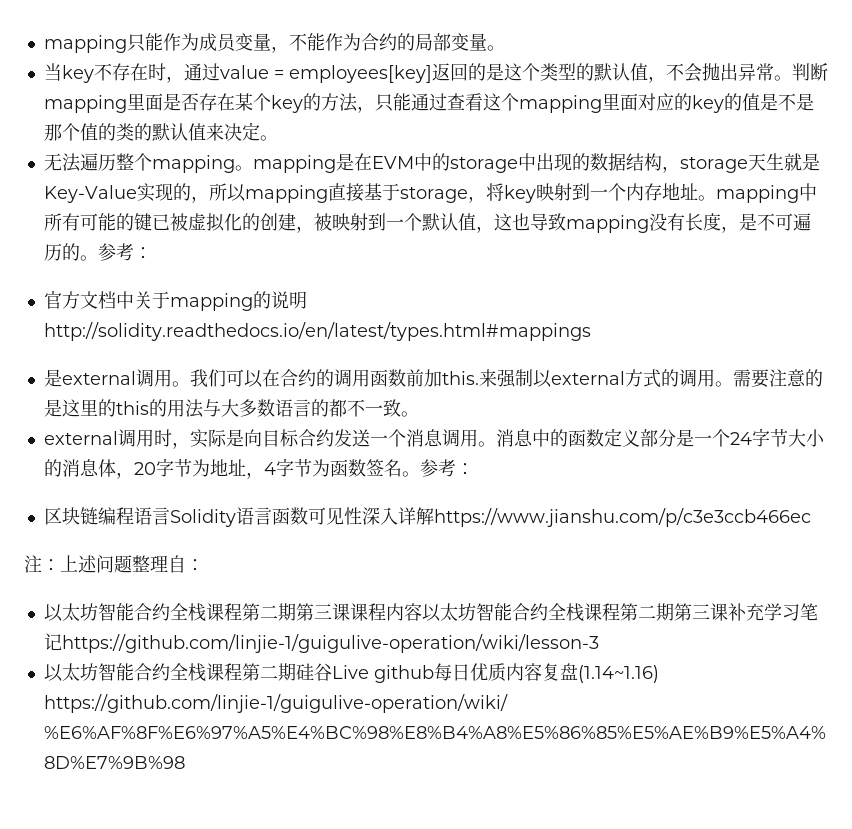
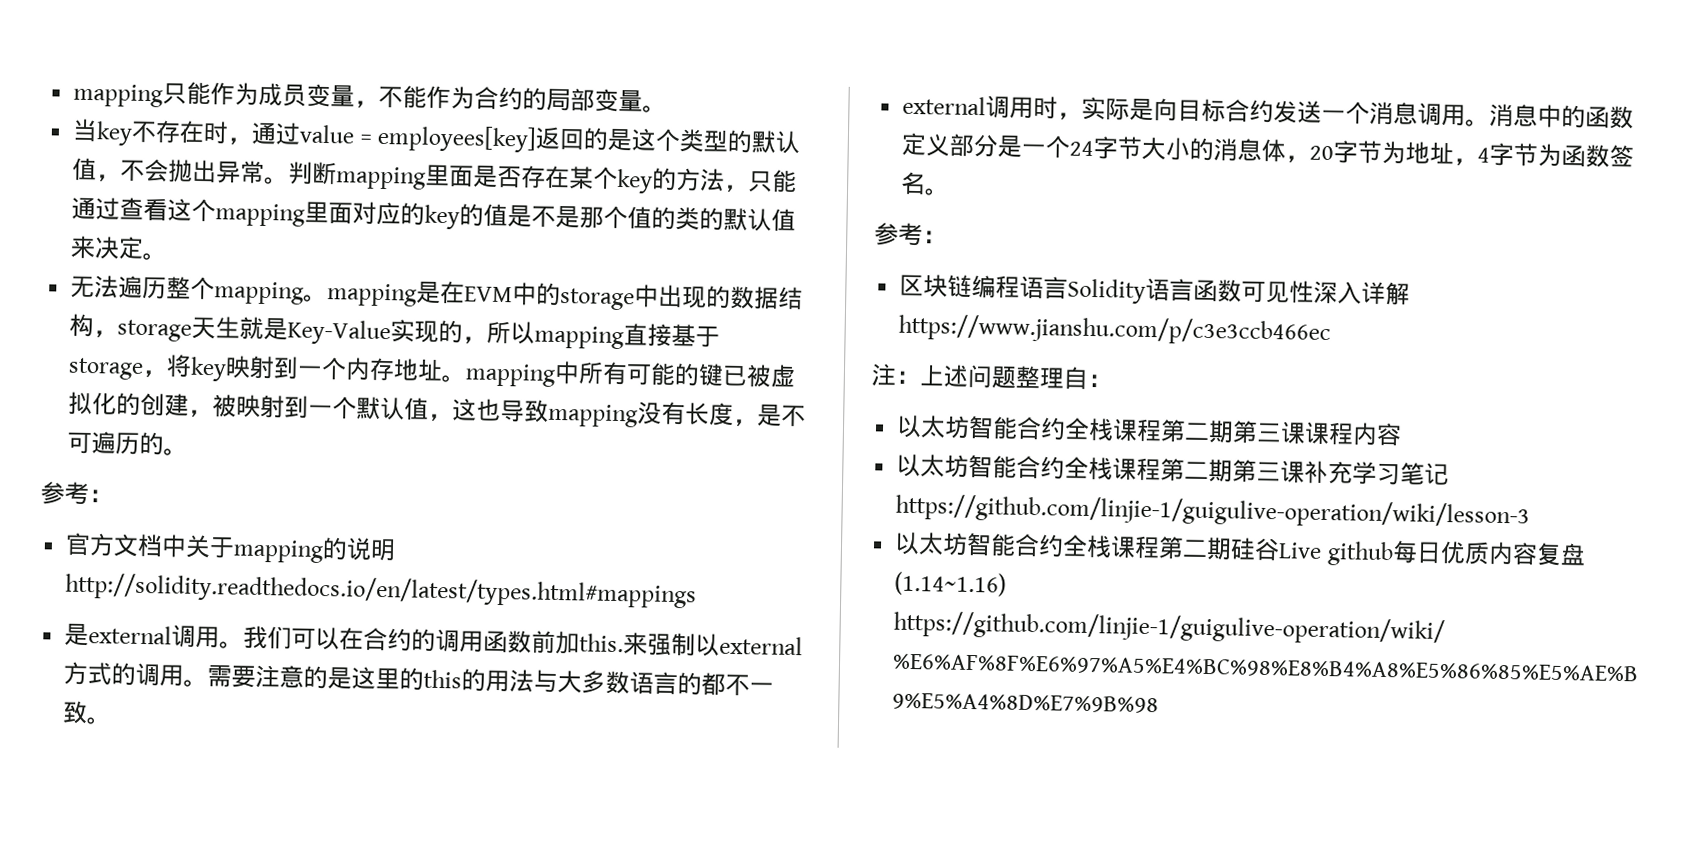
- 无法遍历整个mapping。mapping是在EVM中的storage中出现的数据结构，storage天生就是Key-Value实现的，所以mapping直接基于storage，将key映射到一个内存地址。mapping中所有可能的键已被虚拟化的创建，被映射到一个默认值，这也导致mapping没有长度，是不可遍历的。参考：
+ 无法遍历整个mapping。mapping是在EVM中的storage中出现的数据结构，storage天生就是Key-Value实现的，所以mapping直接基于storage，将key映射到一个内存地址。mapping中所有可能的键已被虚拟化的创建，被映射到一个默认值，这也导致mapping没有长度，是不可遍历的。
+ 参考：
- 消息中的函数定义部分是一个24字节大小的消息体，20字节为地址，4字节为函数签名。参考：
+ 消息中的函数定义部分是一个24字节大小的消息体，20字节为地址，4字节为函数签名。
+ 参考：
- 以太坊智能合约全栈课程第二期第三课课程内容以太坊智能合约全栈课程第二期第三课补充学习笔记https://github.com/linjie-1/guigulive-operation/wiki/lesson-3
+ 以太坊智能合约全栈课程第二期第三课课程内容
+ 以太坊智能合约全栈课程第二期第三课补充学习笔记https://github.com/linjie-1/guigulive-operation/wiki/lesson-3

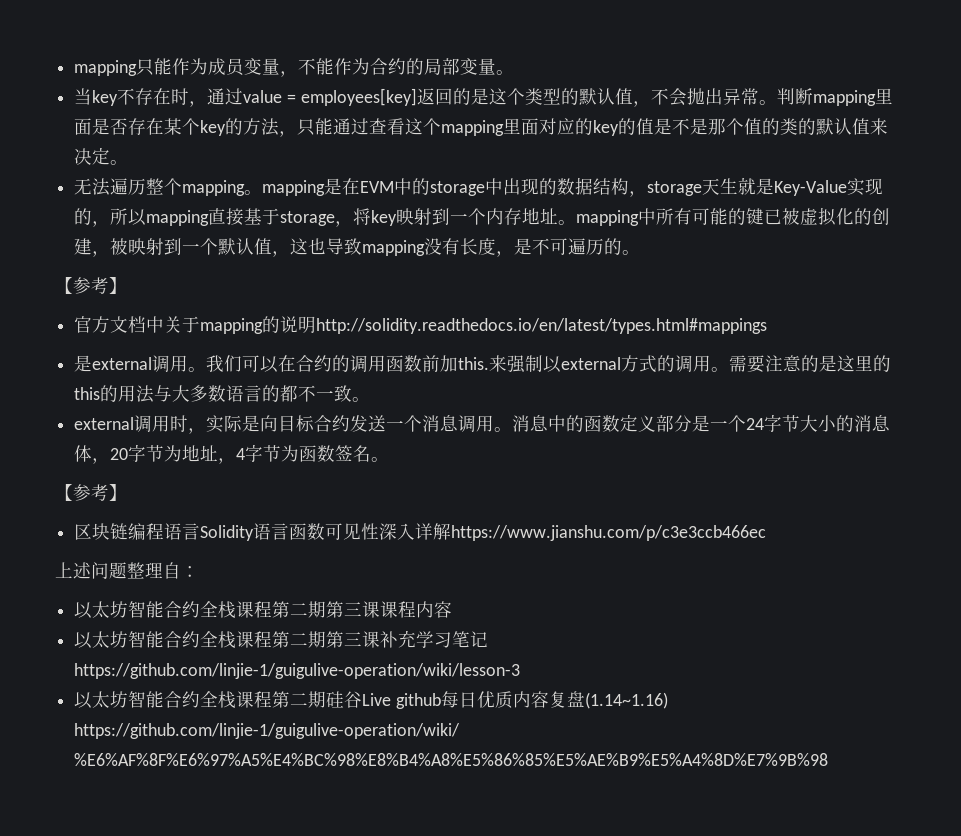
  无法遍历整个mapping。mapping是在EVM中的storage中出现的数据结构，storage天生就是Key-Value实现的，所以mapping直接基于storage，将key映射到一个内存地址。mapping中所有可能的键已被虚拟化的创建，被映射到一个默认值，这也导致mapping没有长度，是不可遍历的。
- 参考：
+ 【参考】
  消息中的函数定义部分是一个24字节大小的消息体，20字节为地址，4字节为函数签名。
- 参考：
+ 【参考】
- 注：上述问题整理自：
+ 上述问题整理自：

